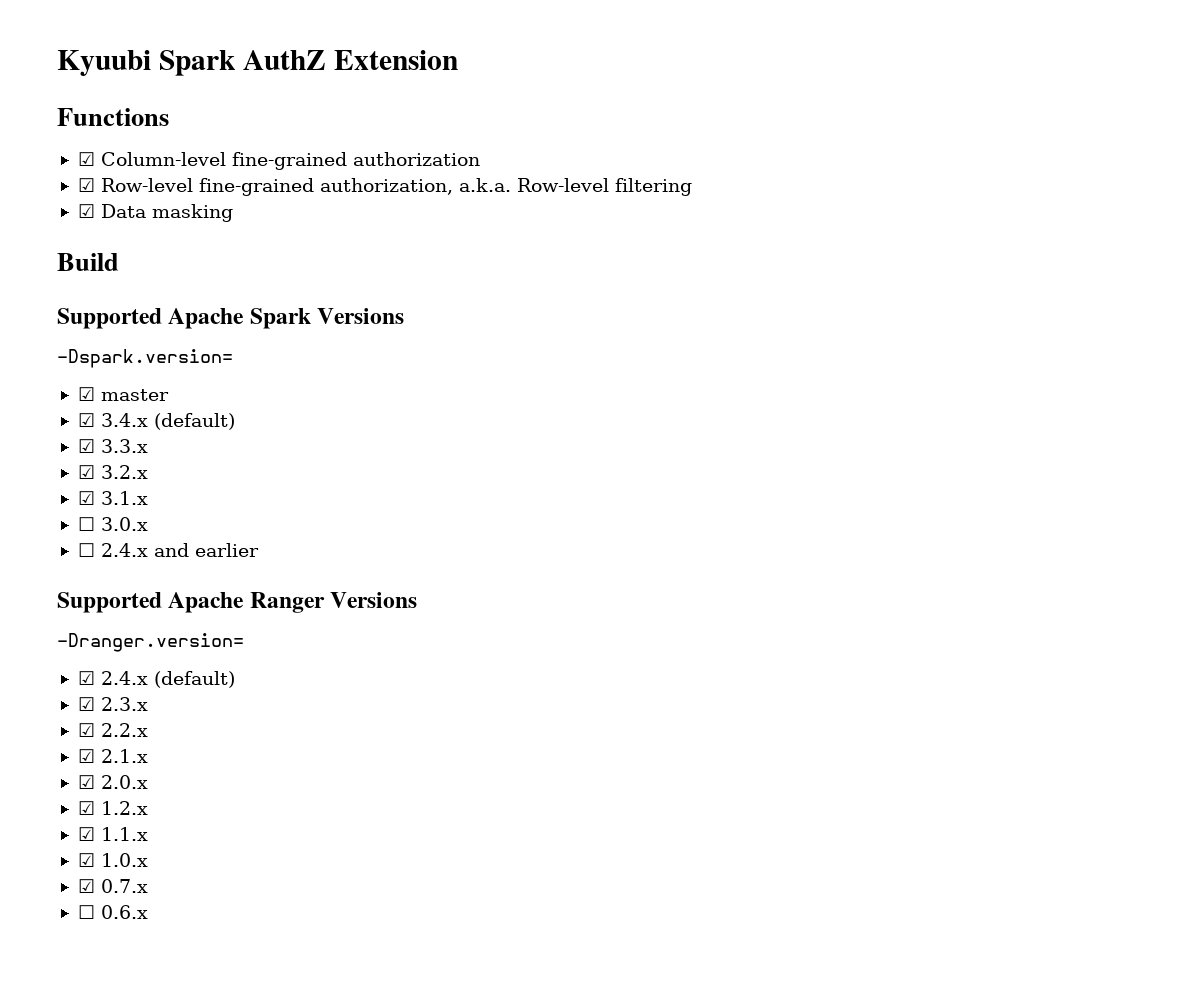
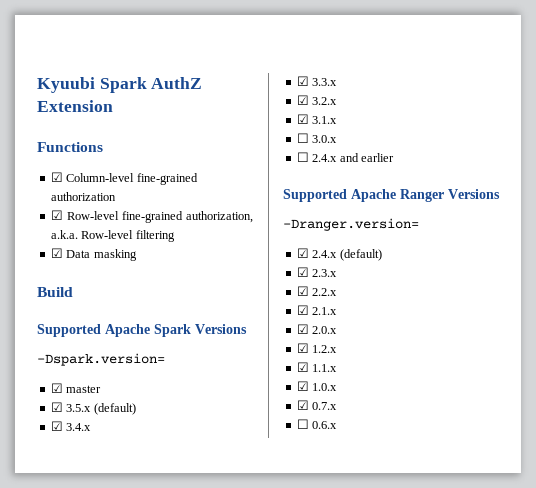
+ ☑ 3.5.x (default)
- ☑ 3.4.x (default)
+ ☑ 3.4.x

